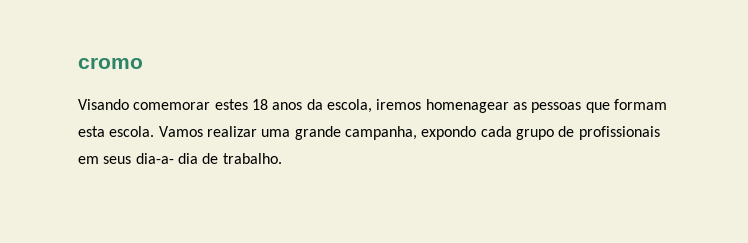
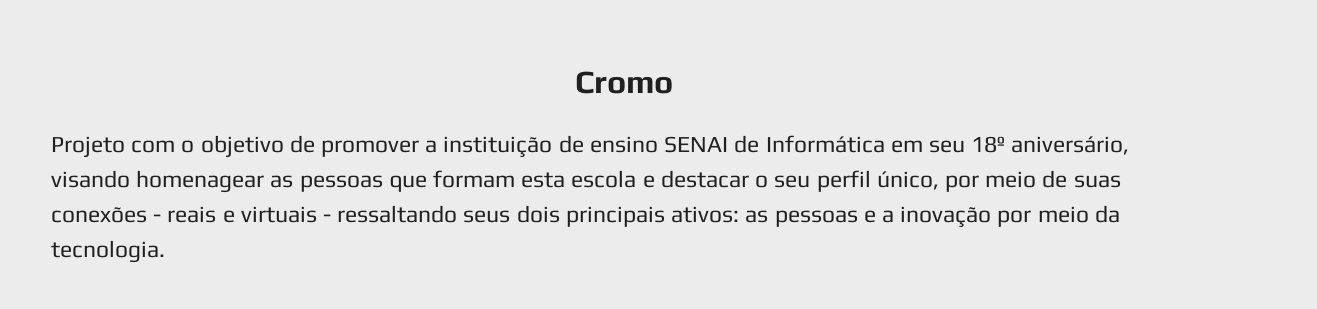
- cromo
- Visando comemorar estes 18 anos da escola, iremos homenagear as pessoas que formam esta escola. Vamos realizar uma grande campanha, expondo cada grupo de profissionais em seus dia-a- dia de trabalho.
+ Cromo
+ Projeto com o objetivo de promover a instituição de ensino SENAI de Informática em seu 18º aniversário, visando homenagear as pessoas que formam esta escola e destacar o seu perfil único, por meio de suas conexões - reais e virtuais - ressaltando seus dois principais ativos: as pessoas e a inovação por meio da tecnologia.

